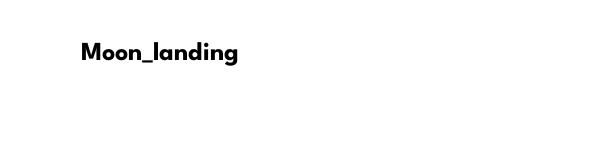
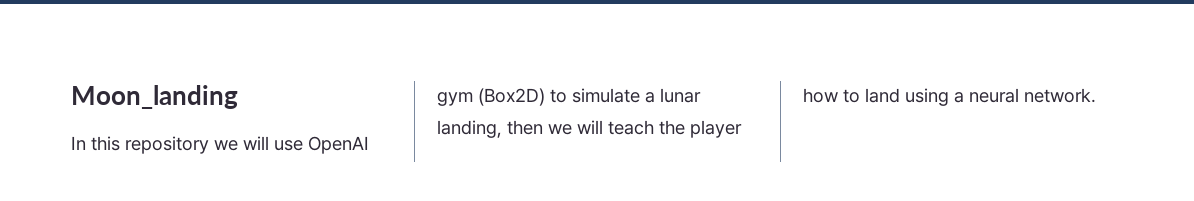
+ In this repository we will use OpenAI gym (Box2D) to simulate a lunar landing, then we will teach the player how to land using a neural network.

